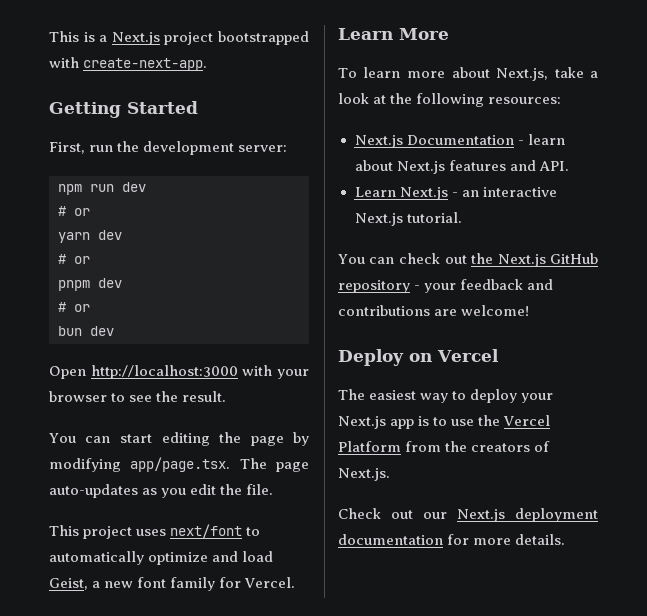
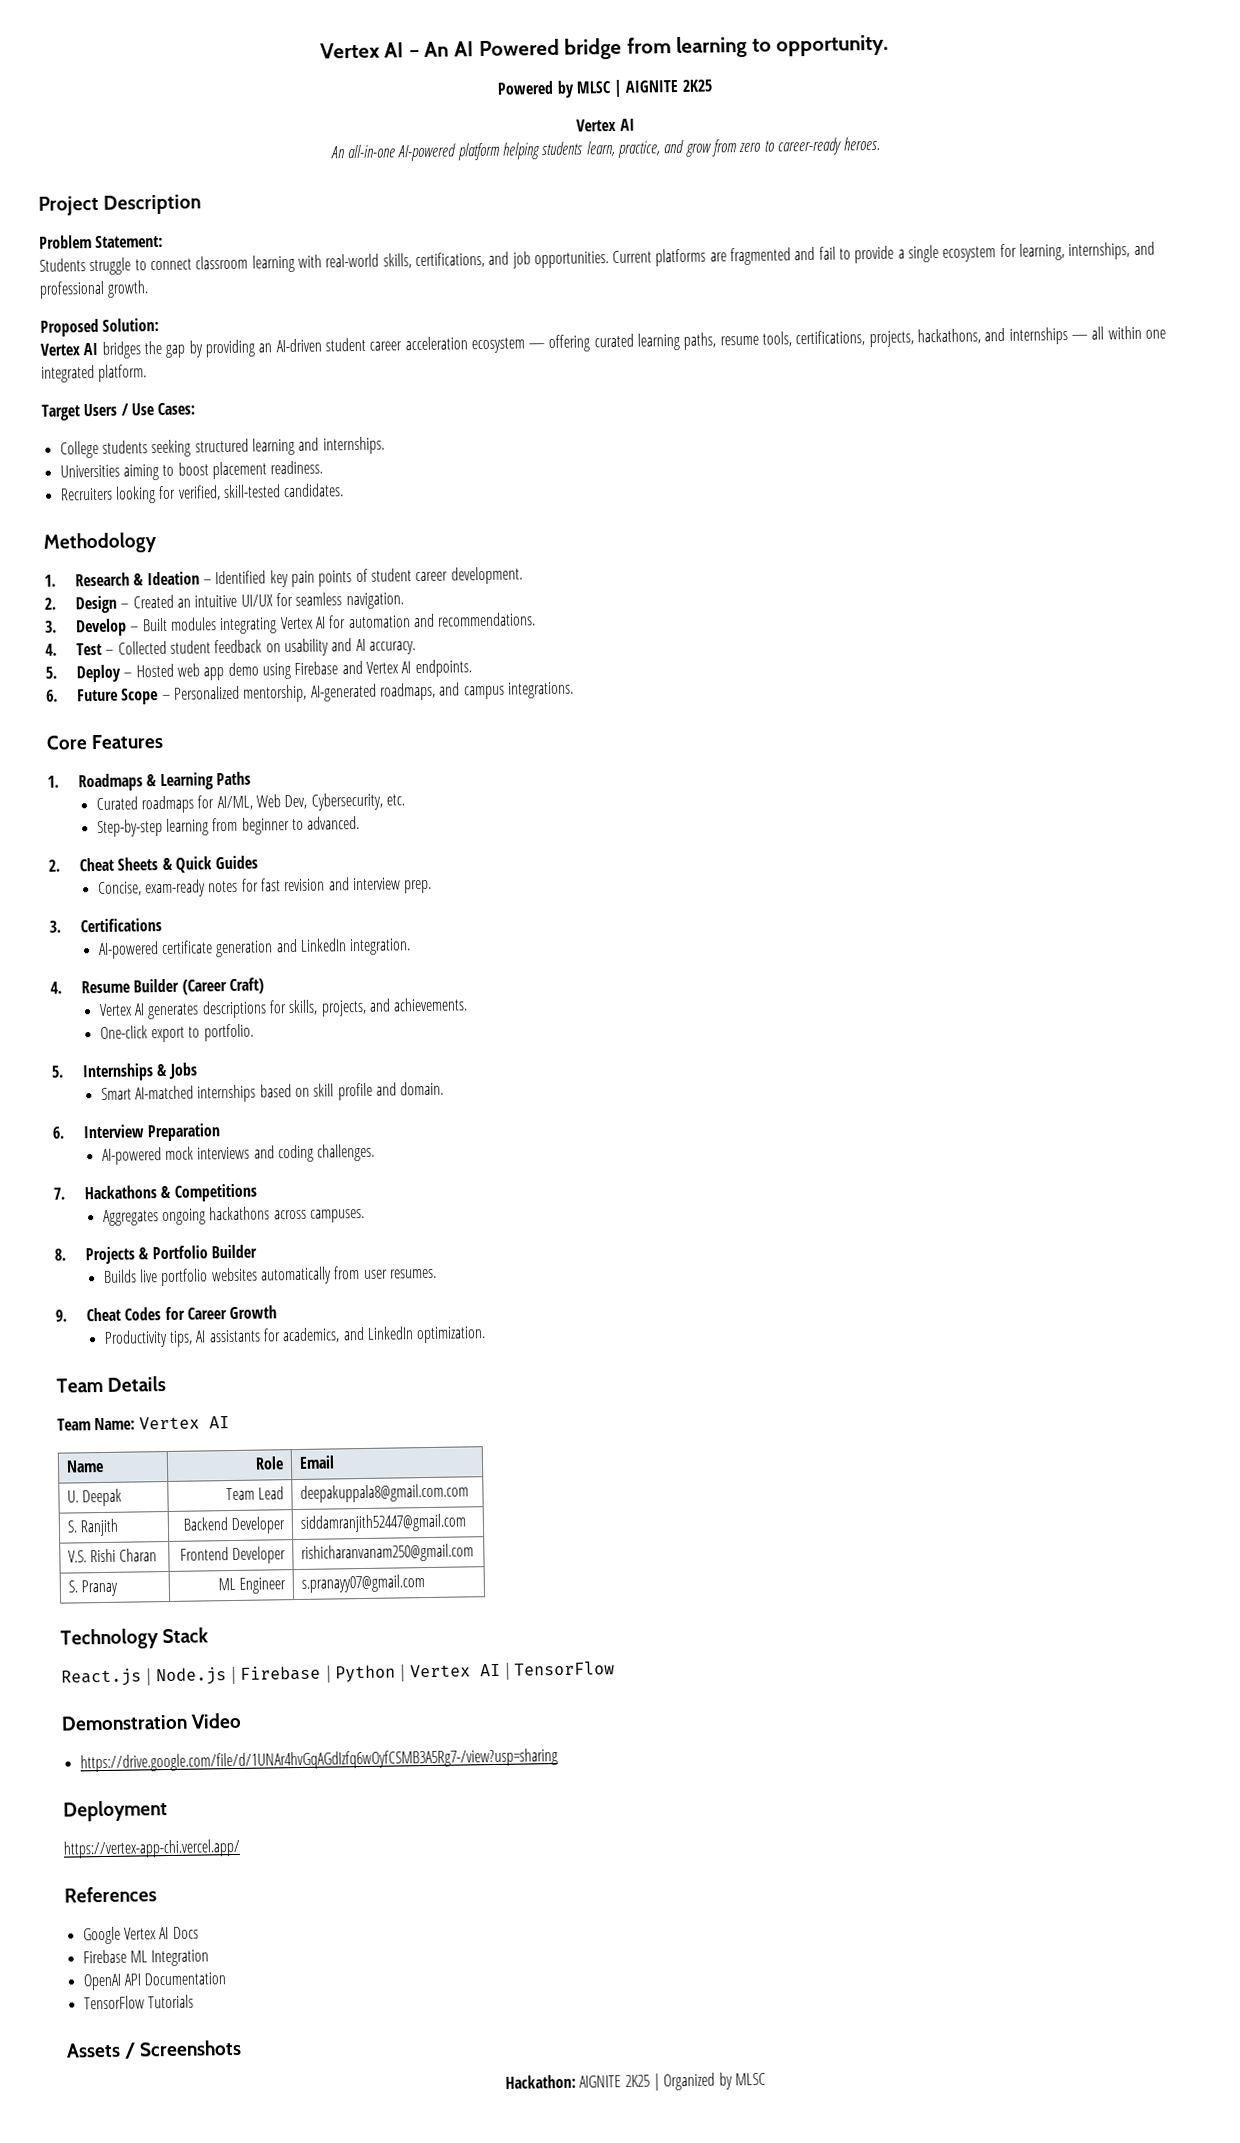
- This is a Next.js project bootstrapped with create-next-app.
- Getting Started
- First, run the development server:
- npm run dev
- # or
- yarn dev
- # or
- pnpm dev
- # or
- bun dev
- Open http://localhost:3000 with your browser to see the result.
- You can start editing the page by modifying app/page.tsx. The page auto-updates as you edit the file.
- This project uses next/font to automatically optimize and load Geist, a new font family for Vercel.
- Learn More
- To learn more about Next.js, take a look at the following resources:
- Next.js Documentation - learn about Next.js features and API.
- Learn Next.js - an interactive Next.js tutorial.
- You can check out the Next.js GitHub repository - your feedback and contributions are welcome!
- Deploy on Vercel
- The easiest way to deploy your Next.js app is to use the Vercel Platform from the creators of Next.js.
- Check out our Next.js deployment documentation for more details.
+ Vertex AI – An AI Powered bridge from learning to opportunity.
+ Powered by MLSC | AIGNITE 2K25
+ Vertex AI
+ An all-in-one AI-powered platform helping students learn, practice, and grow from zero to career-ready heroes.
+ Project Description
+ Problem Statement:
+ Students struggle to connect classroom learning with real-world skills, certifications, and job opportunities. Current platforms are fragmented and fail to provide a single ecosystem for learning, internships, and professional growth.
+ Proposed Solution:
+ Vertex AI bridges the gap by providing an AI-driven student career acceleration ecosystem — offering curated learning paths, resume tools, certifications, projects, hackathons, and internships — all within one integrated platform.
+ Target Users / Use Cases:
+ College students seeking structured learning and internships.
+ Universities aiming to boost placement readiness.
+ Recruiters looking for verified, skill-tested candidates.
+ Methodology
+ 1. Research & Ideation – Identified key pain points of student career development.
+ 2. Design – Created an intuitive UI/UX for seamless navigation.
+ 3. Develop – Built modules integrating Vertex AI for automation and recommendations.
+ 4. Test – Collected student feedback on usability and AI accuracy.
+ 5. Deploy – Hosted web app demo using Firebase and Vertex AI endpoints.
+ 6. Future Scope – Personalized mentorship, AI-generated roadmaps, and campus integrations.
+ Core Features
+ 1. Roadmaps & Learning Paths
+ Curated roadmaps for AI/ML, Web Dev, Cybersecurity, etc.
+ Step-by-step learning from beginner to advanced.
+ 2. Cheat Sheets & Quick Guides
+ Concise, exam-ready notes for fast revision and interview prep.
+ 3. Certifications
+ AI-powered certificate generation and LinkedIn integration.
+ 4. Resume Builder (Career Craft)
+ Vertex AI generates descriptions for skills, projects, and achievements.
+ One-click export to portfolio.
+ 5. Internships & Jobs
+ Smart AI-matched internships based on skill profile and domain.
+ 6. Interview Preparation
+ AI-powered mock interviews and coding challenges.
+ 7. Hackathons & Competitions
+ Aggregates ongoing hackathons across campuses.
+ 8. Projects & Portfolio Builder
+ Builds live portfolio websites automatically from user resumes.
+ 9. Cheat Codes for Career Growth
+ Productivity tips, AI assistants for academics, and LinkedIn optimization.
+ Team Details
+ Team Name: Vertex AI
+ Name | Role | Email
+ U. Deepak | Team Lead | deepakuppala8@gmail.com.com
+ S. Ranjith | Backend Developer | siddamranjith52447@gmail.com
+ V.S. Rishi Charan | Frontend Developer | rishicharanvanam250@gmail.com
+ S. Pranay | ML Engineer | s.pranayy07@gmail.com
+ Technology Stack
+ React.js | Node.js | Firebase | Python | Vertex AI | TensorFlow
+ Demonstration Video
+ https://drive.google.com/file/d/1UNAr4hvGqAGdIzfq6wOyfCSMB3A5Rg7-/view?usp=sharing
+ Deployment
+ https://vertex-app-chi.vercel.app/
+ References
+ Google Vertex AI Docs
+ Firebase ML Integration
+ OpenAI API Documentation
+ TensorFlow Tutorials
+ Assets / Screenshots
+ Hackathon: AIGNITE 2K25 | Organized by MLSC

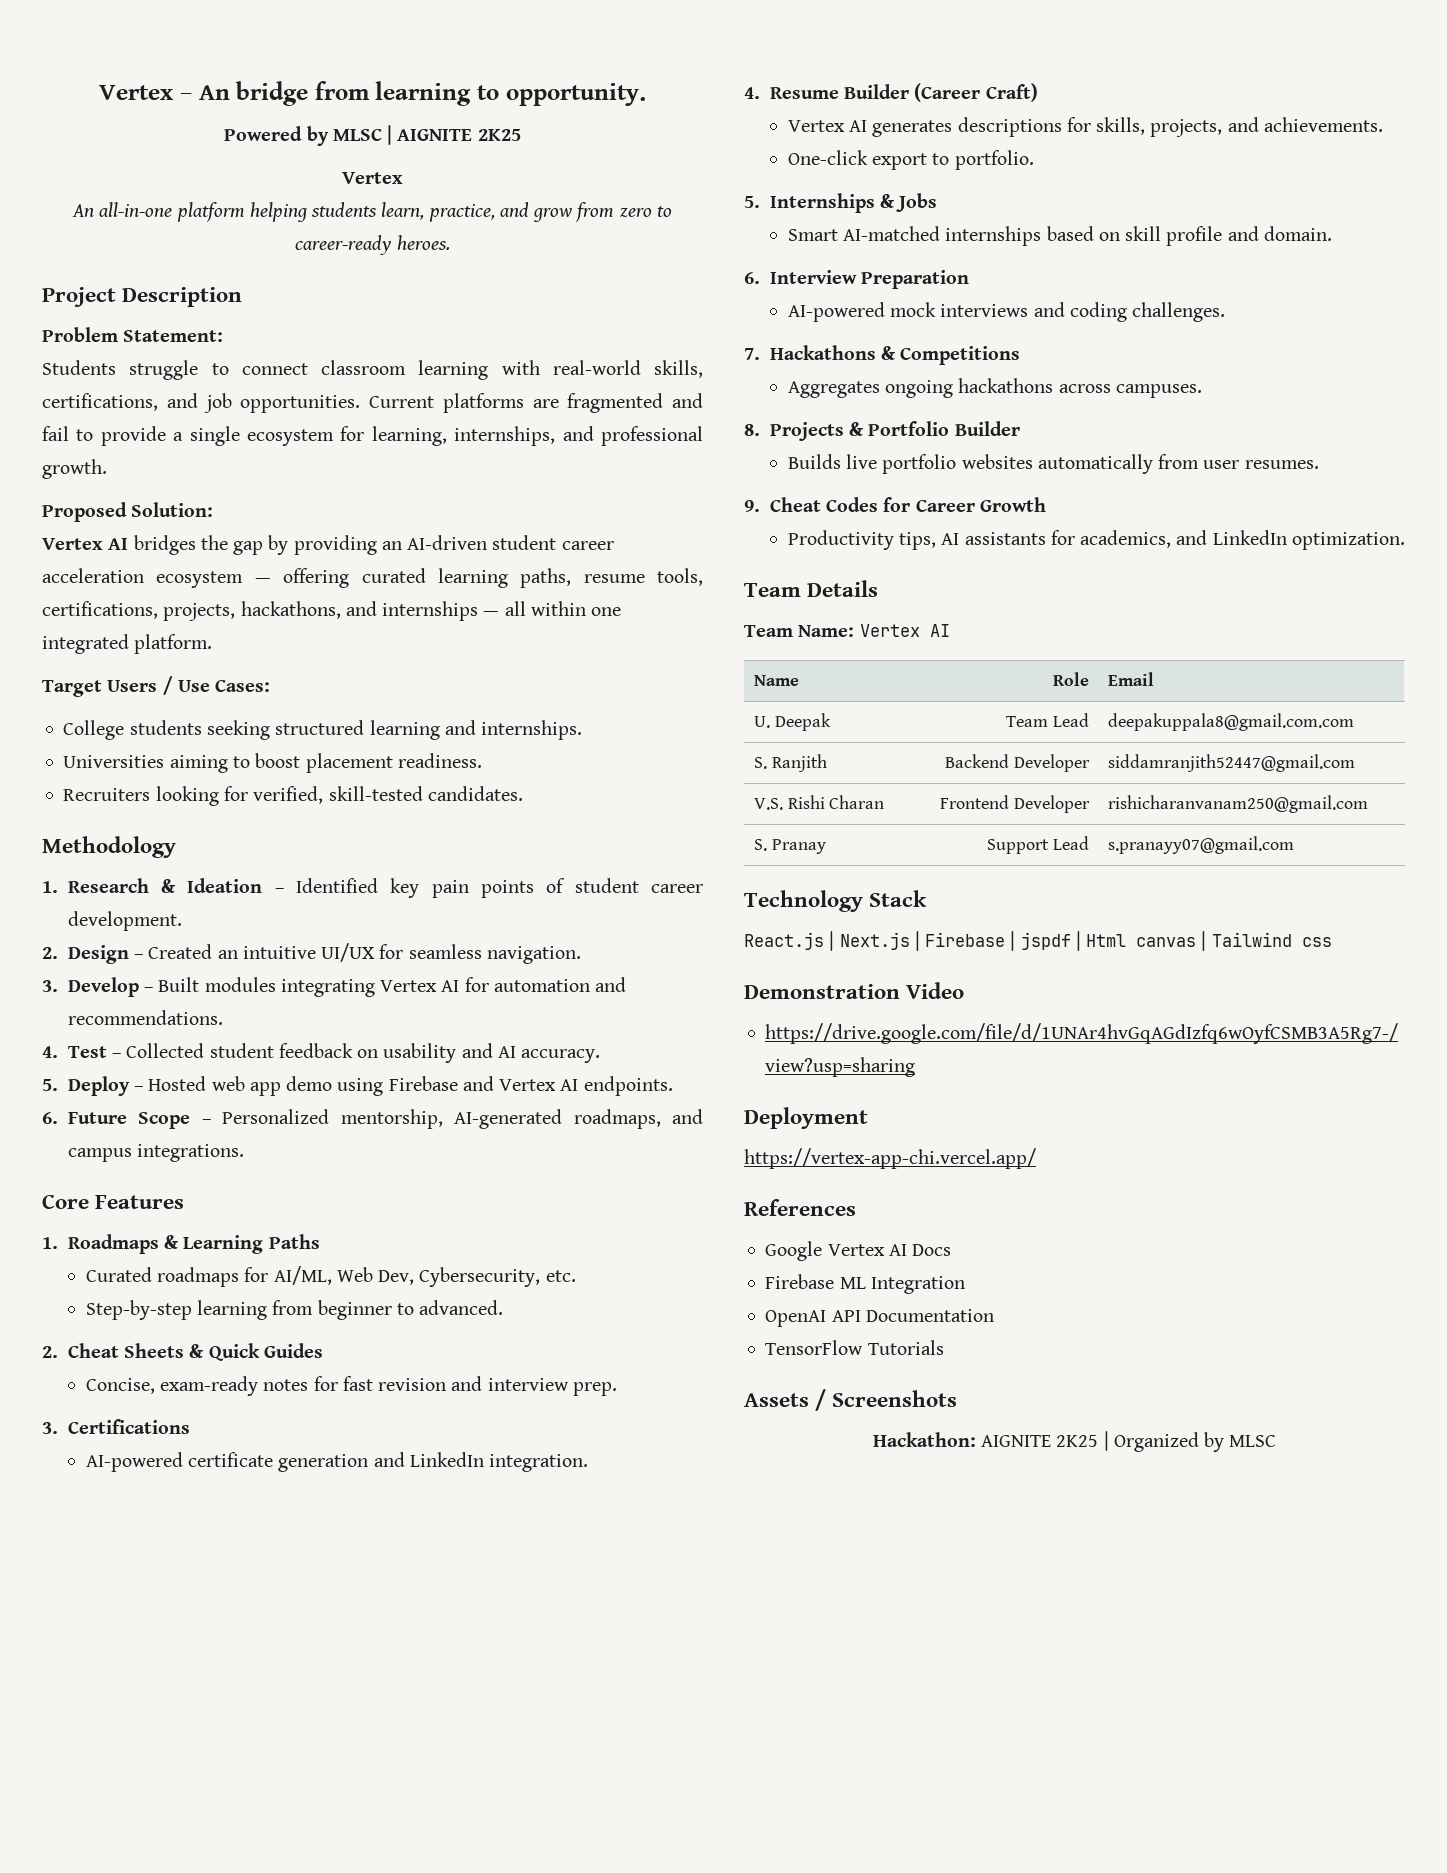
- Vertex AI – An AI Powered bridge from learning to opportunity.
+ Vertex – An bridge from learning to opportunity.
  Powered by MLSC | AIGNITE 2K25
- Vertex AI
+ Vertex
- An all-in-one AI-powered platform helping students learn, practice, and grow from zero to career-ready heroes.
+ An all-in-one platform helping students learn, practice, and grow from zero to career-ready heroes.
- S. Pranay | ML Engineer | s.pranayy07@gmail.com
+ S. Pranay | Support Lead | s.pranayy07@gmail.com
- React.js | Node.js | Firebase | Python | Vertex AI | TensorFlow
+ React.js | Next.js | Firebase | jspdf | Html canvas | Tailwind css

